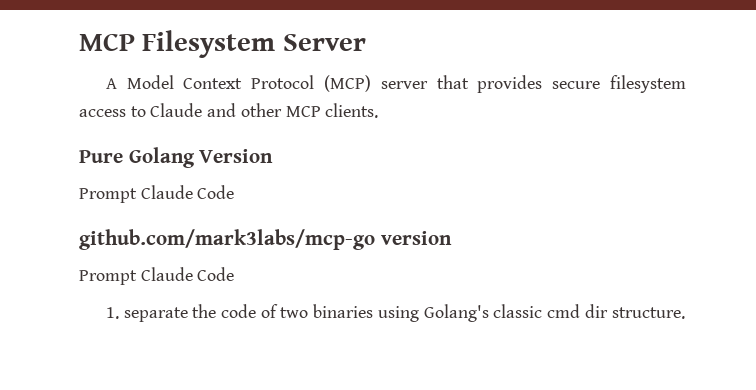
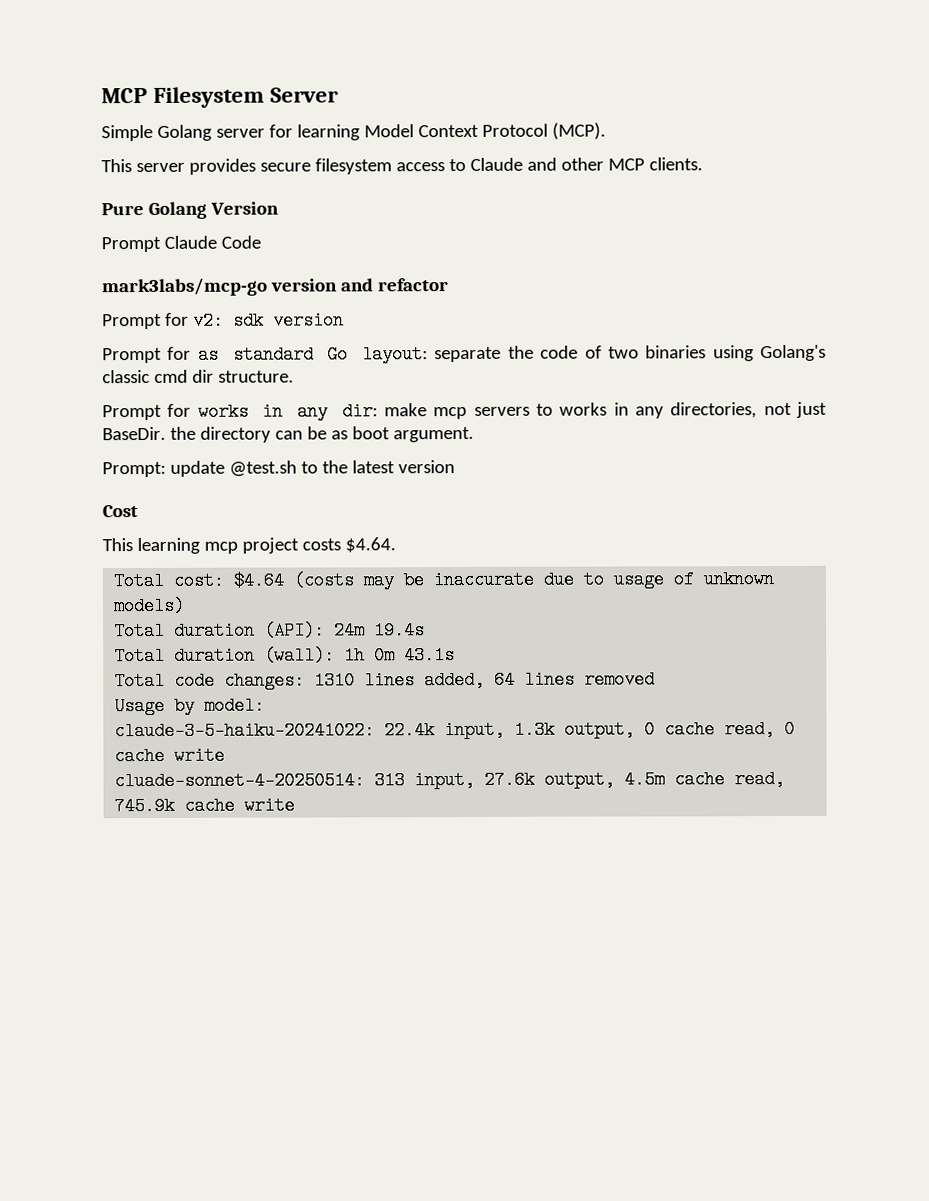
- A Model Context Protocol (MCP) server that provides secure filesystem access to Claude and other MCP clients.
+ Simple Golang server for learning Model Context Protocol (MCP).
+ This server provides secure filesystem access to Claude and other MCP clients.
- github.com/mark3labs/mcp-go version
- Prompt Claude Code
- 1. separate the code of two binaries using Golang's classic cmd dir structure.
+ mark3labs/mcp-go version and refactor
+ Prompt for v2: sdk version
+ Prompt for as standard Go layout: separate the code of two binaries using Golang's classic cmd dir structure.
+ Prompt for works in any dir: make mcp servers to works in any directories, not just BaseDir. the directory can be as boot argument.
+ Prompt: update @test.sh to the latest version
+ Cost
+ This learning mcp project costs $4.64.
+ Total cost: $4.64 (costs may be inaccurate due to usage of unknown models)
+ Total duration (API): 24m 19.4s
+ Total duration (wall): 1h 0m 43.1s
+ Total code changes: 1310 lines added, 64 lines removed
+ Usage by model:
+ claude-3-5-haiku-20241022: 22.4k input, 1.3k output, 0 cache read, 0 cache write
+ cluade-sonnet-4-20250514: 313 input, 27.6k output, 4.5m cache read, 745.9k cache write

